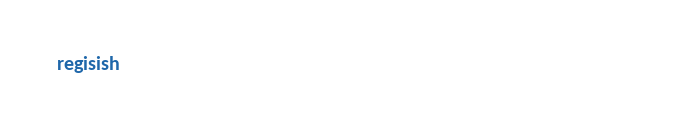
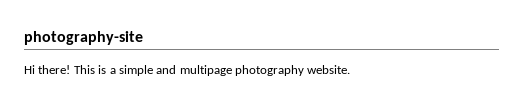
- regisish
+ photography-site
+ Hi there! This is a simple and multipage photography website.

